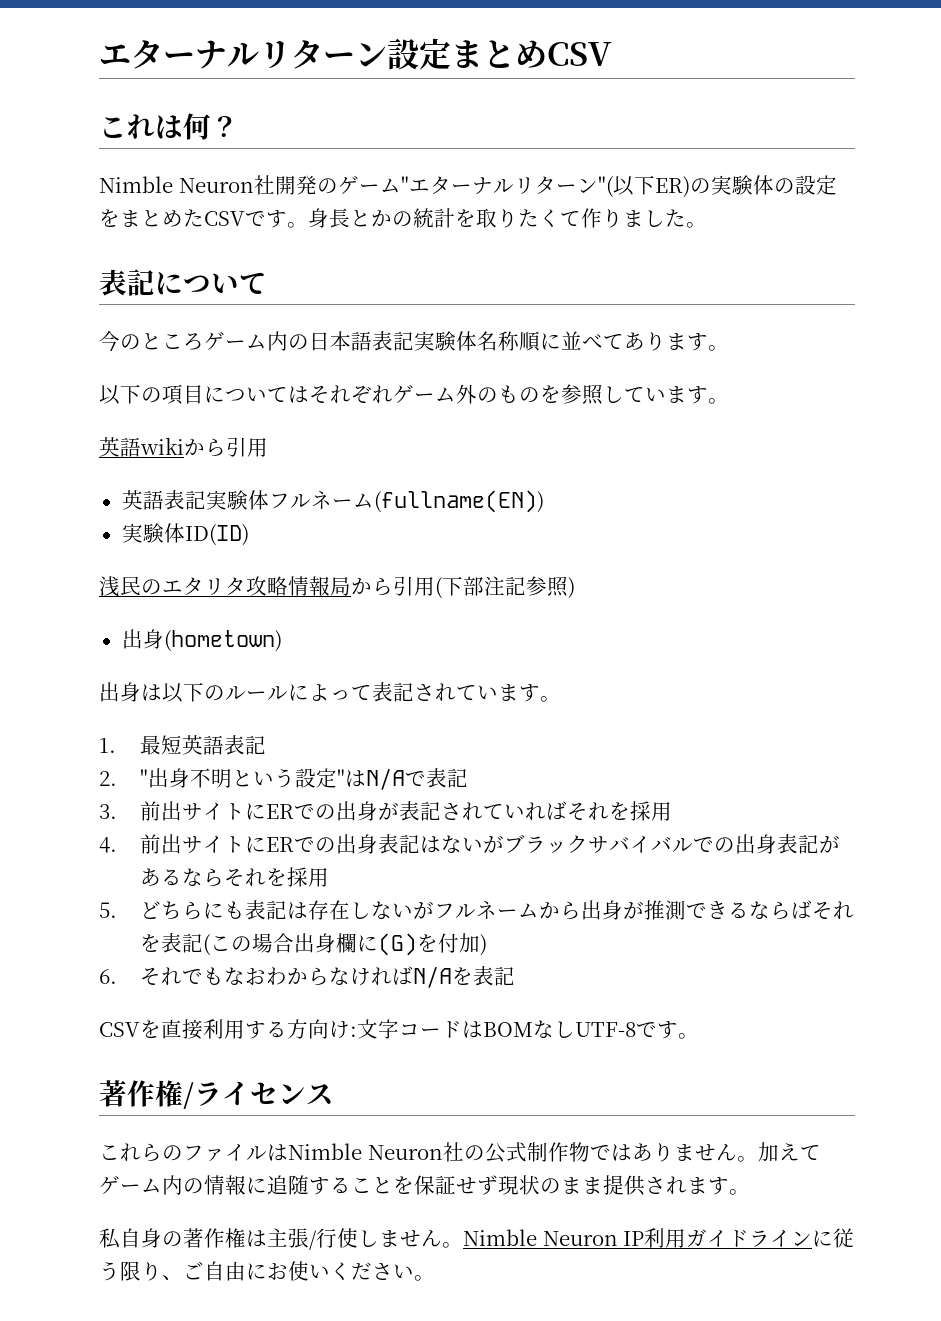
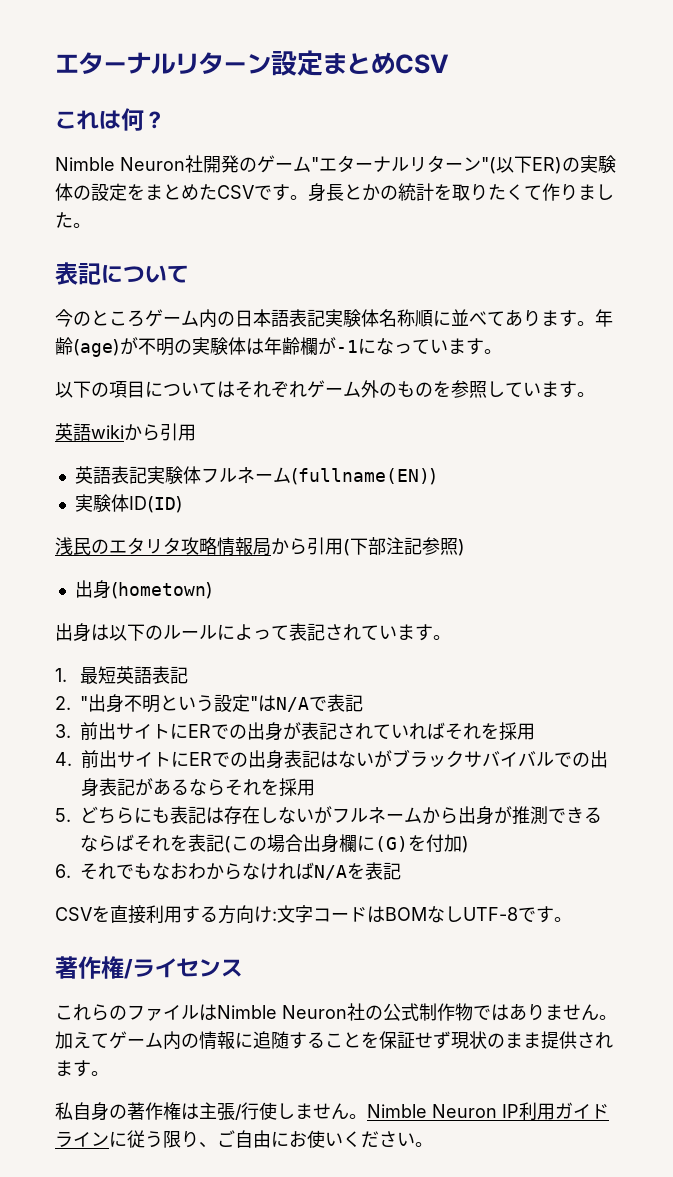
+ 年齢(age)が不明の実験体は年齢欄が-1になっています。

